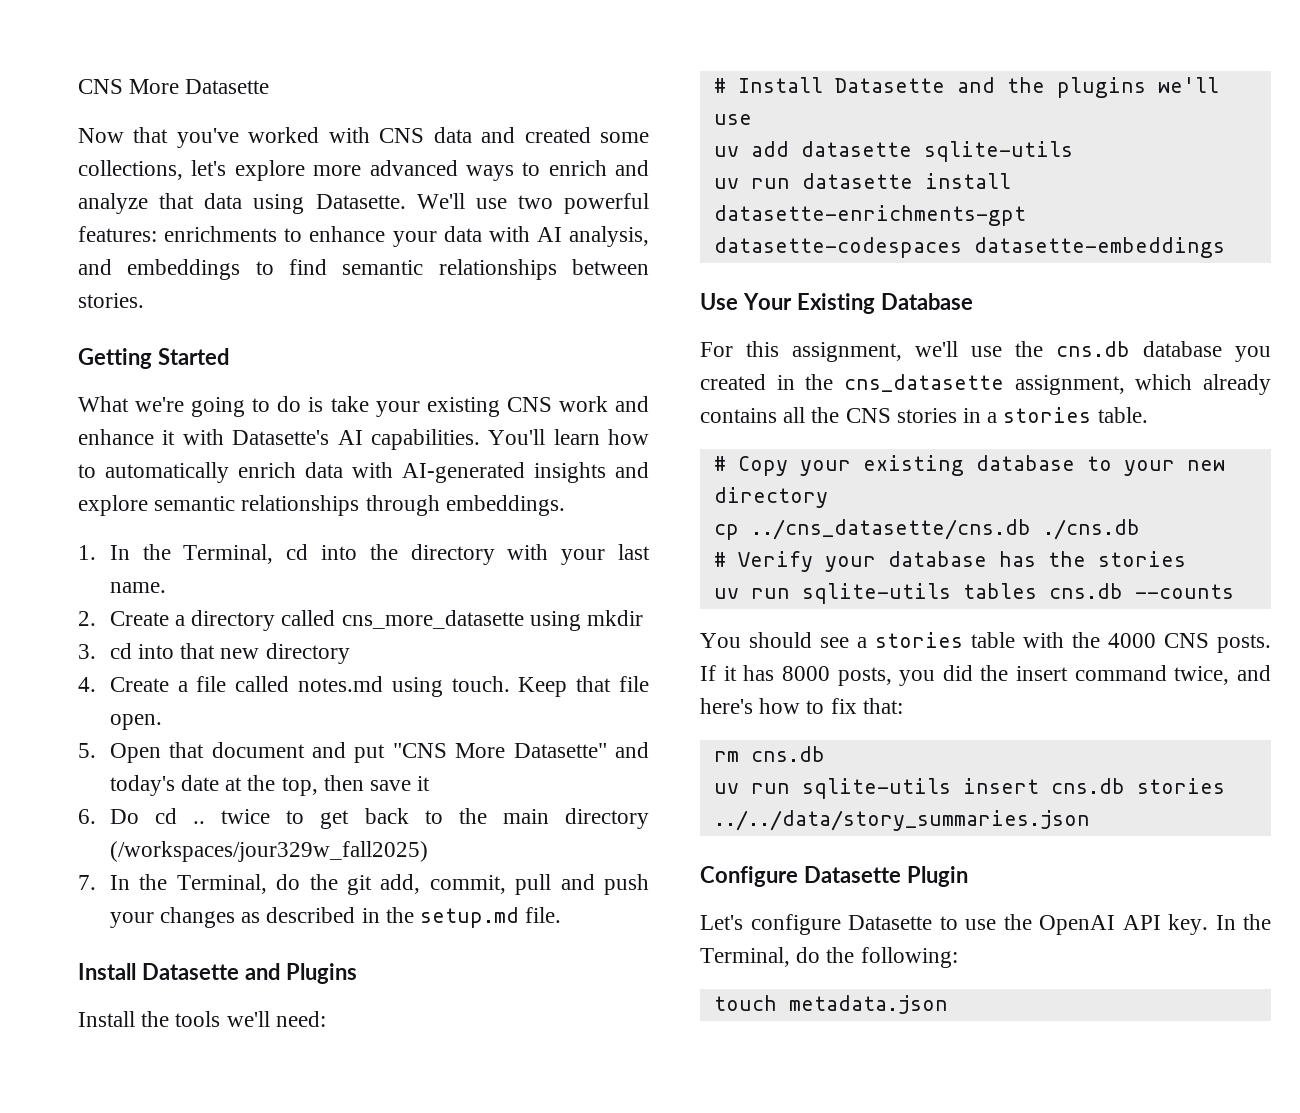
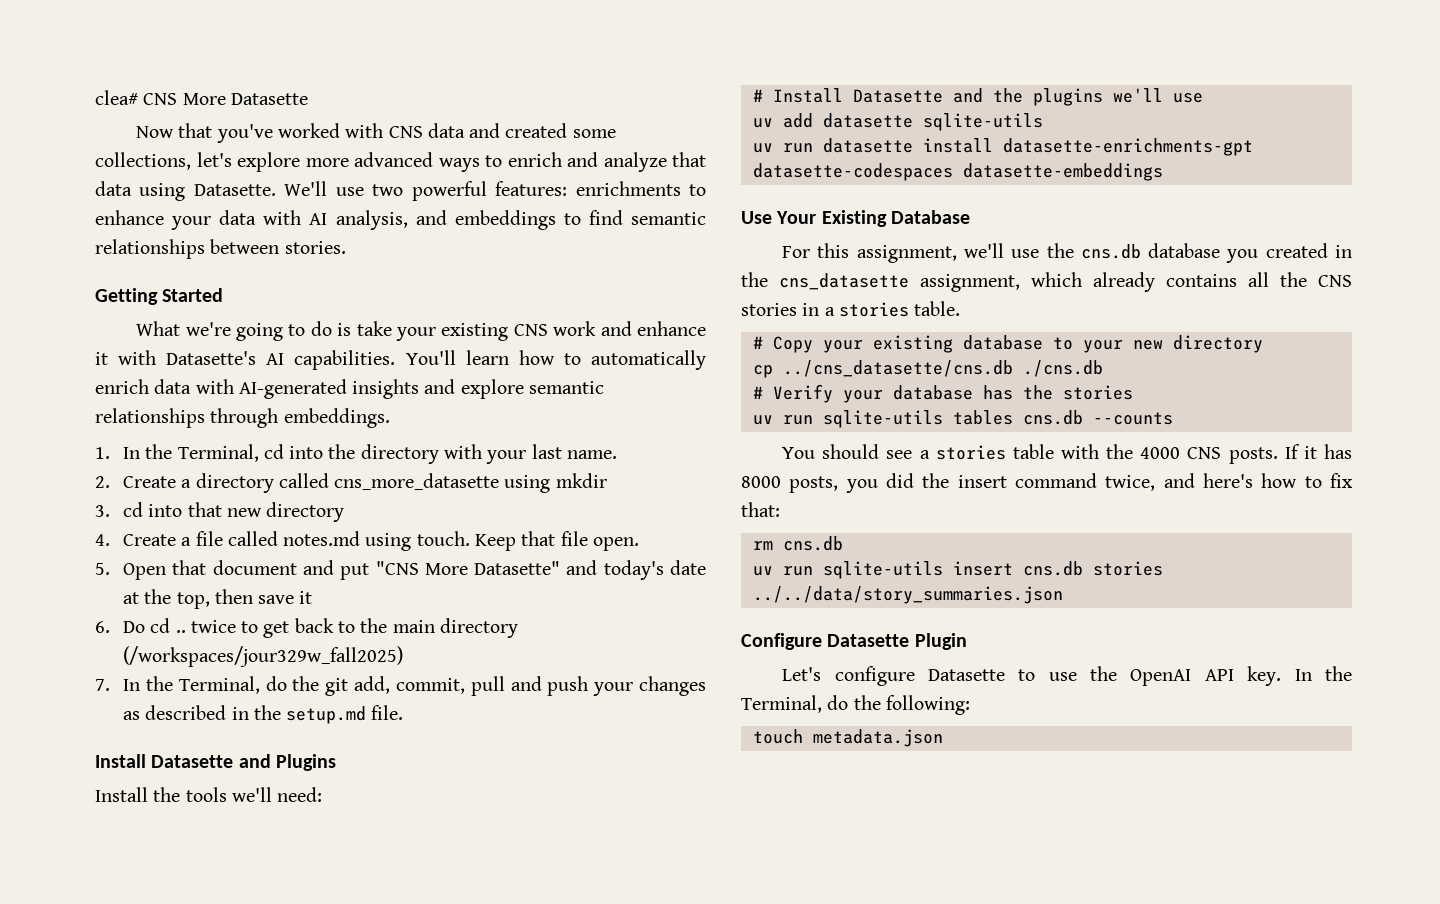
- CNS More Datasette
+ clea# CNS More Datasette

